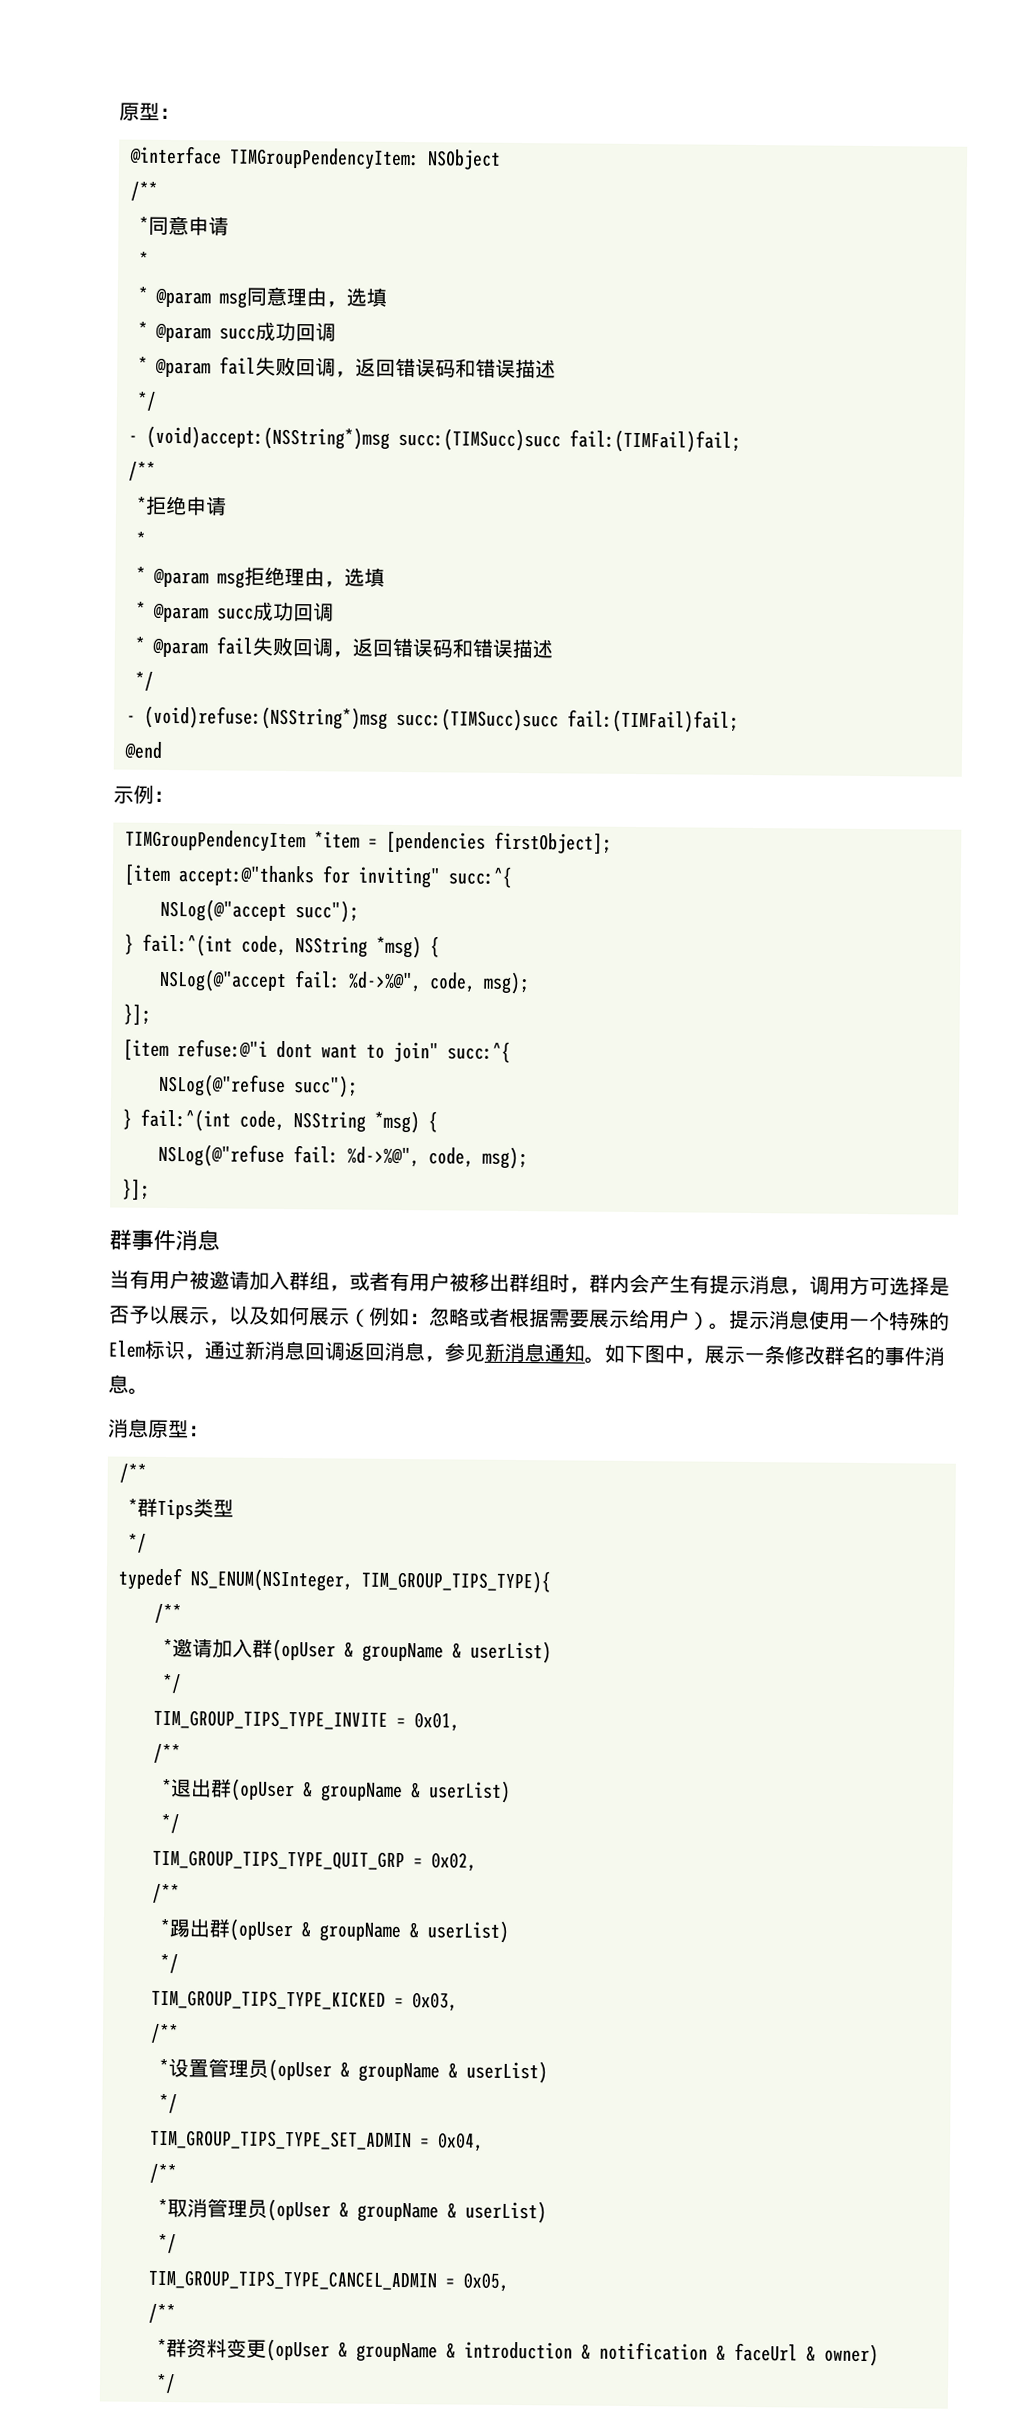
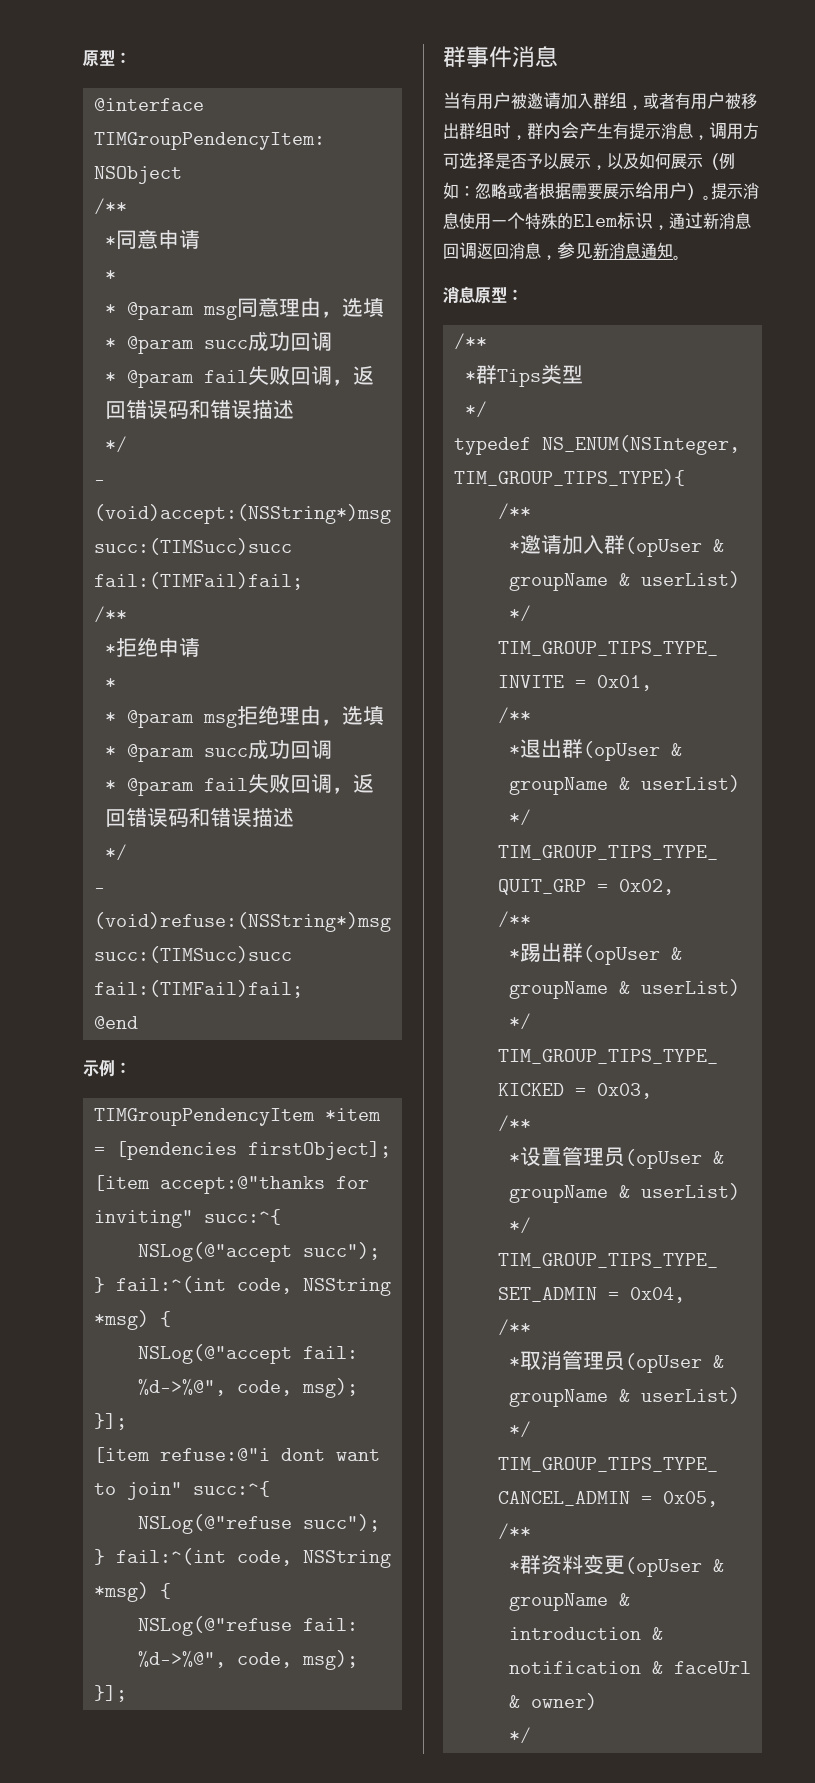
- 如下图中，展示一条修改群名的事件消息。

